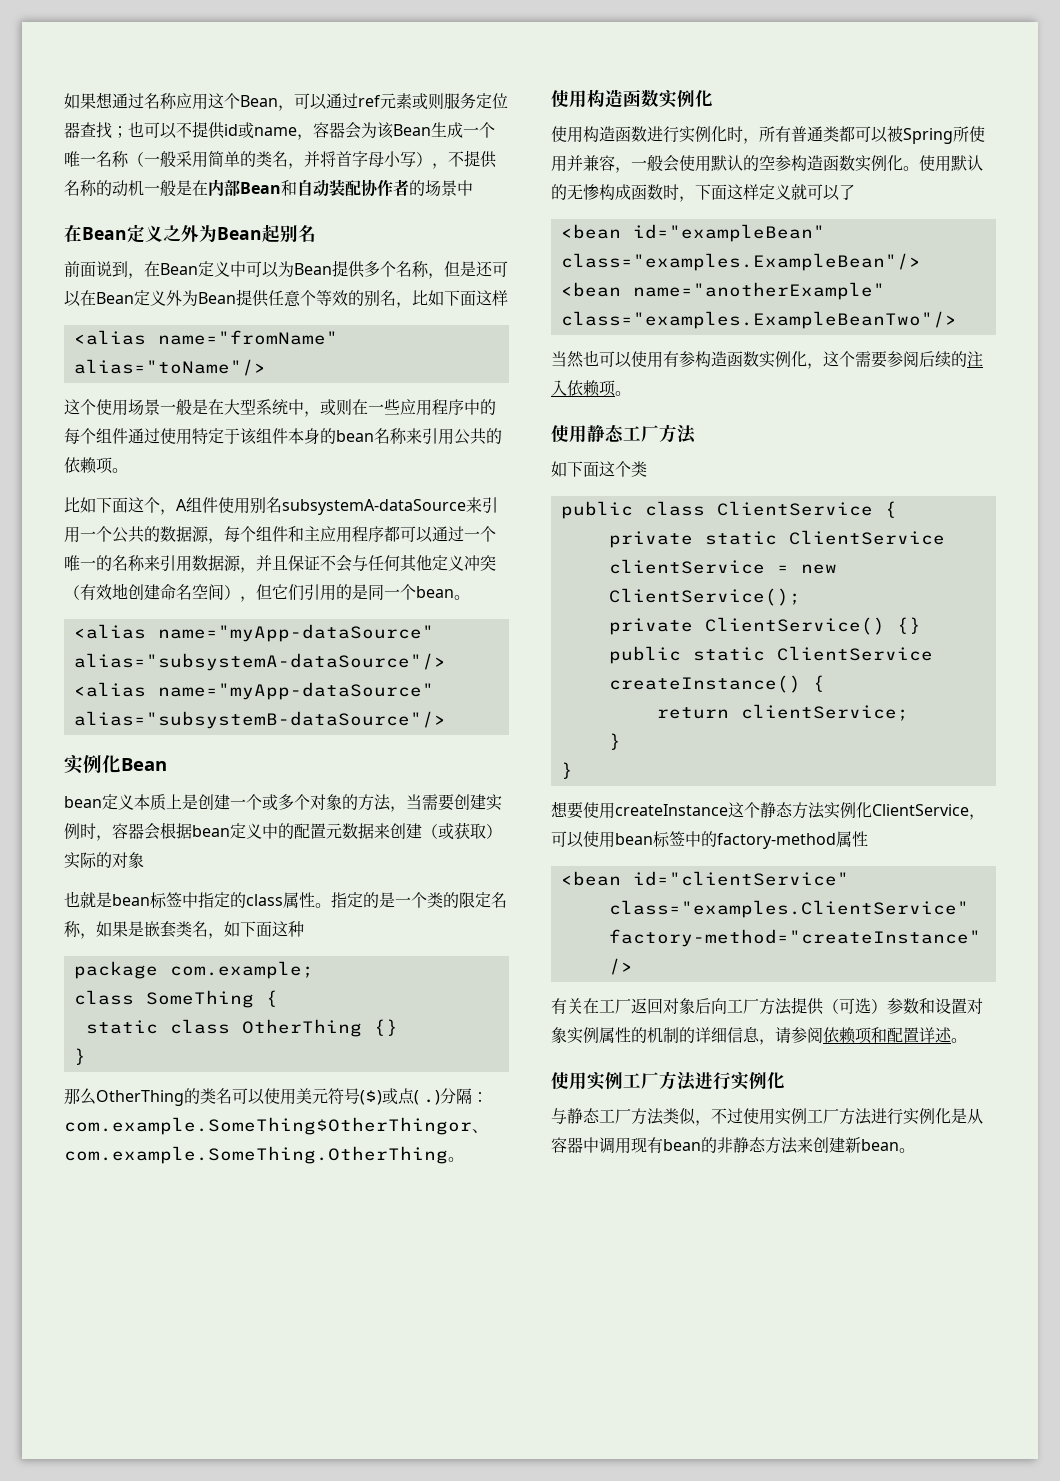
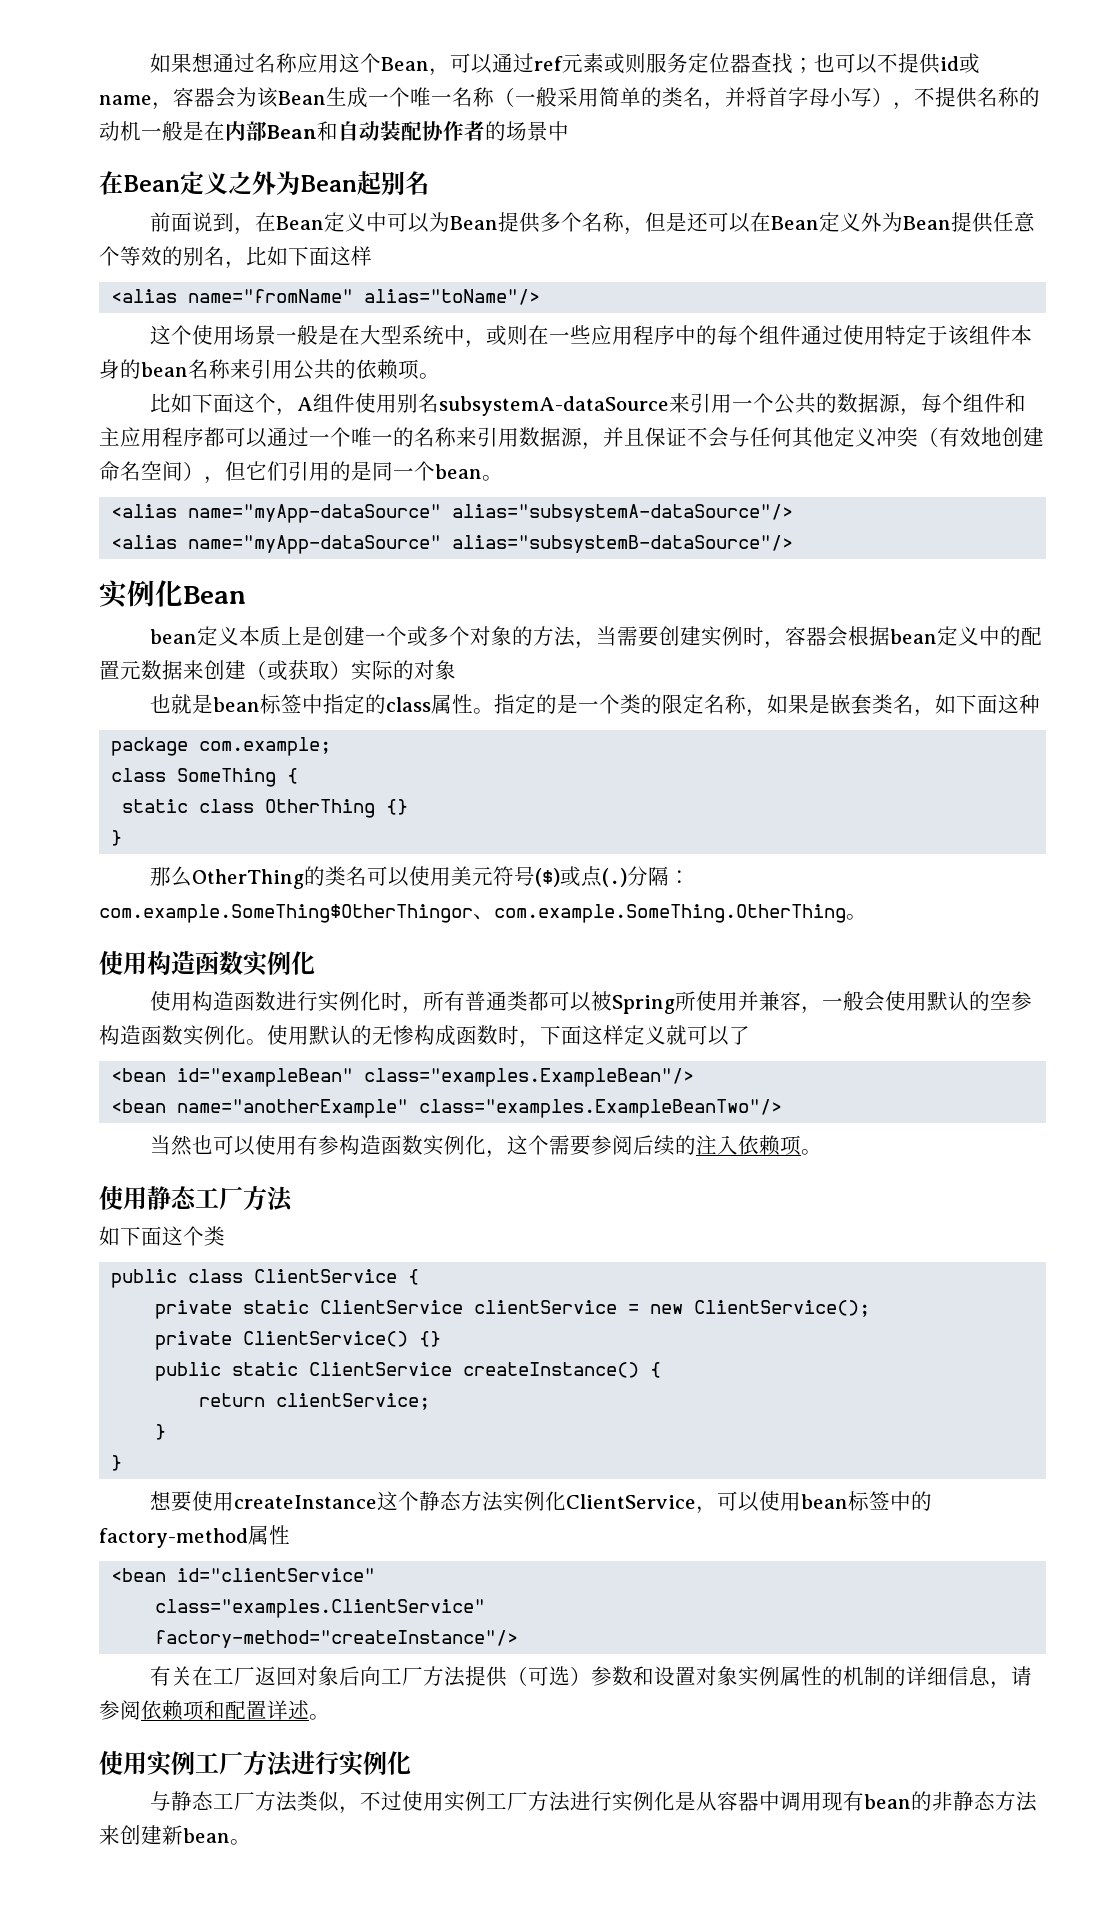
- 那么OtherThing的类名可以使用美元符号($)或点( .)
+ 那么OtherThing的类名可以使用美元符号($)或点(.)

